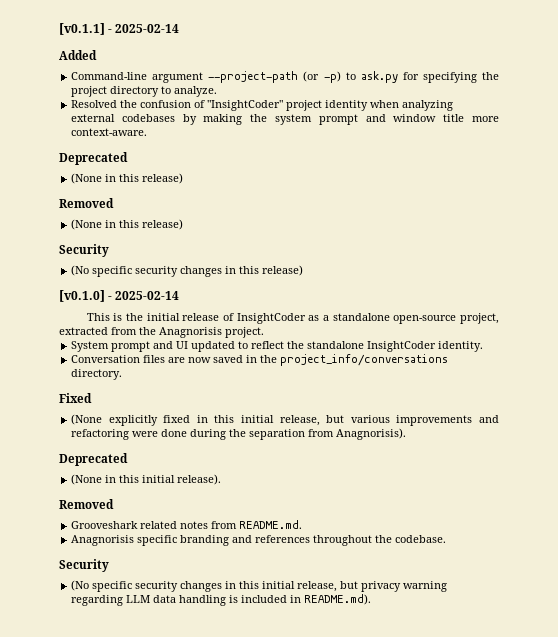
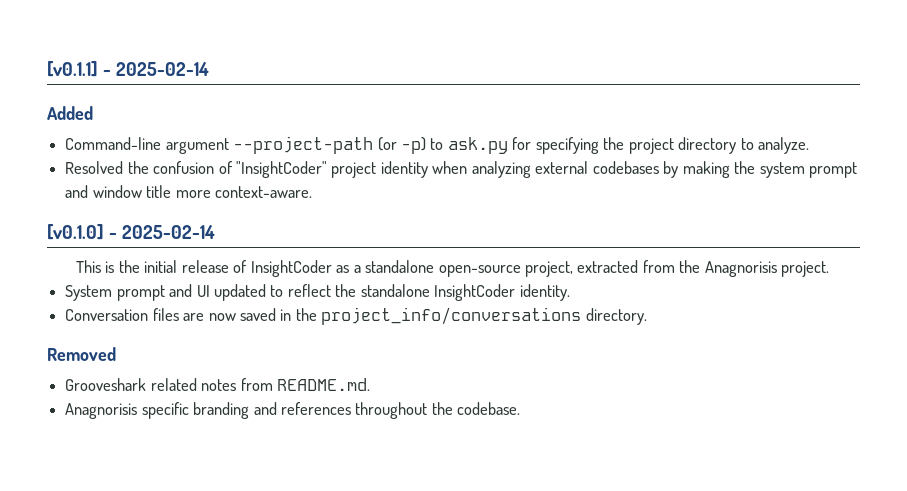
  Resolved the confusion of "InsightCoder" project identity when analyzing external codebases by making the system prompt and window title more context-aware.
- Deprecated
- (None in this release)
- Removed
- (None in this release)
- Security
- (No specific security changes in this release)
- Fixed
- (None explicitly fixed in this initial release, but various improvements and refactoring were done during the separation from Anagnorisis).
- Deprecated
- (None in this initial release).
  Anagnorisis specific branding and references throughout the codebase.
- Security
- (No specific security changes in this initial release, but privacy warning regarding LLM data handling is included in README.md).

